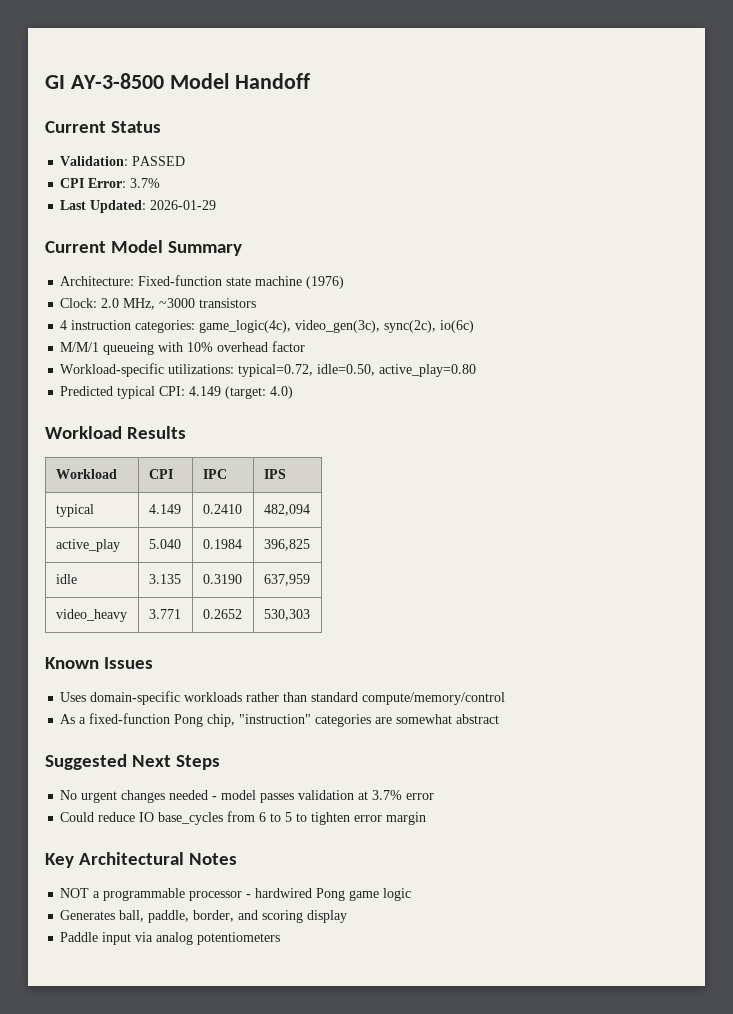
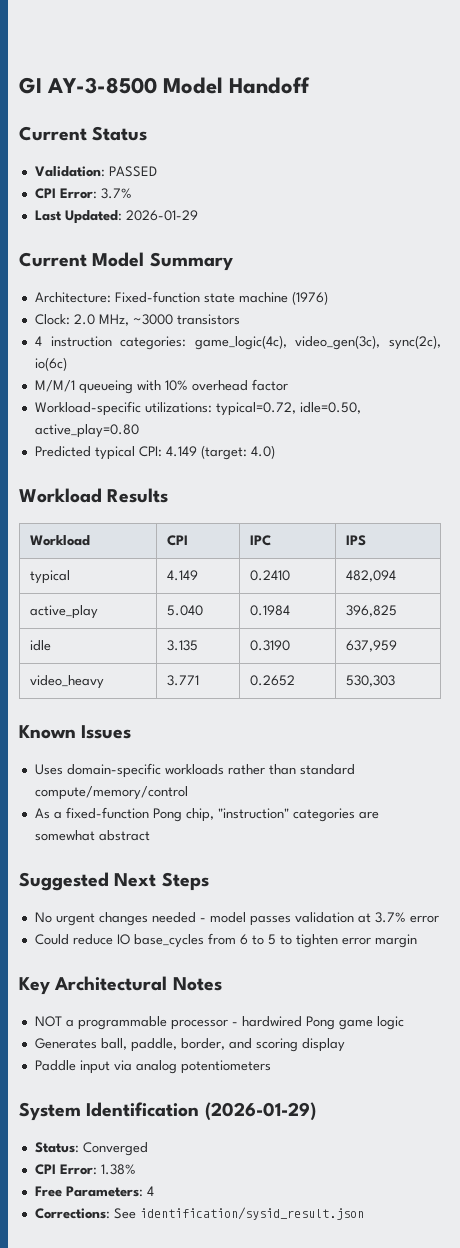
+ System Identification (2026-01-29)
+ Status: Converged
+ CPI Error: 1.38%
+ Free Parameters: 4
+ Corrections: See identification/sysid_result.json

